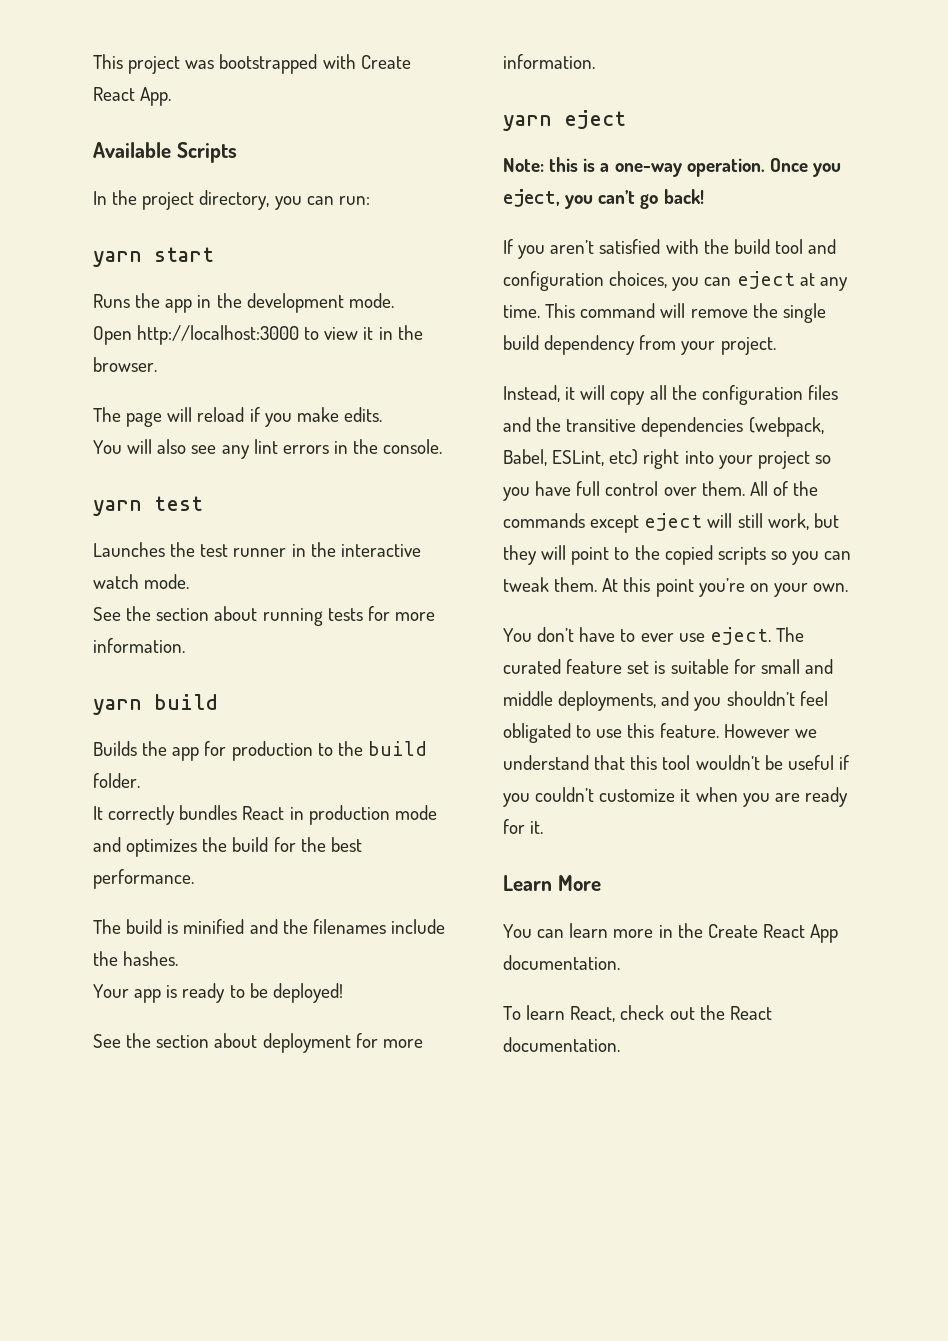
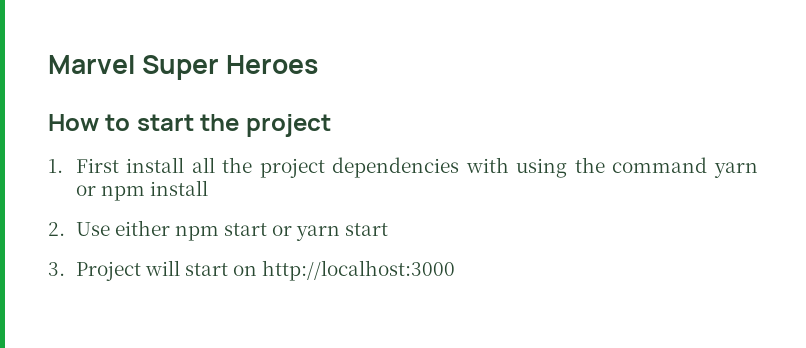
- This project was bootstrapped with Create React App.
- Available Scripts
- In the project directory, you can run:
- yarn start
- Runs the app in the development mode.
- Open http://localhost:3000 to view it in the browser.
- The page will reload if you make edits.
- You will also see any lint errors in the console.
- yarn test
- Launches the test runner in the interactive watch mode.
- See the section about running tests for more information.
- yarn build
- Builds the app for production to the build folder.
- It correctly bundles React in production mode and optimizes the build for the best performance.
- The build is minified and the filenames include the hashes.
- Your app is ready to be deployed!
- See the section about deployment for more information.
- yarn eject
- Note: this is a one-way operation. Once you eject, you can’t go back!
- If you aren’t satisfied with the build tool and configuration choices, you can eject at any time. This command will remove the single build dependency from your project.
- Instead, it will copy all the configuration files and the transitive dependencies (webpack, Babel, ESLint, etc) right into your project so you have full control over them. All of the commands except eject will still work, but they will point to the copied scripts so you can tweak them. At this point you’re on your own.
- You don’t have to ever use eject. The curated feature set is suitable for small and middle deployments, and you shouldn’t feel obligated to use this feature. However we understand that this tool wouldn’t be useful if you couldn’t customize it when you are ready for it.
- Learn More
- You can learn more in the Create React App documentation.
- To learn React, check out the React documentation.
+ Marvel Super Heroes
+ How to start the project
+ 1. First install all the project dependencies with using the command yarn or npm install
+ 2. Use either npm start or yarn start
+ 3. Project will start on http://localhost:3000

